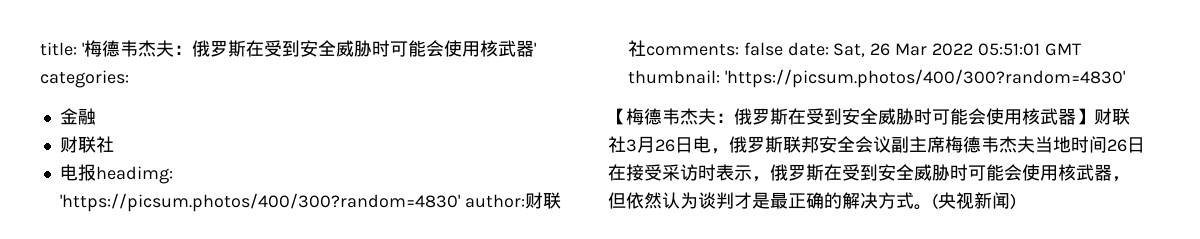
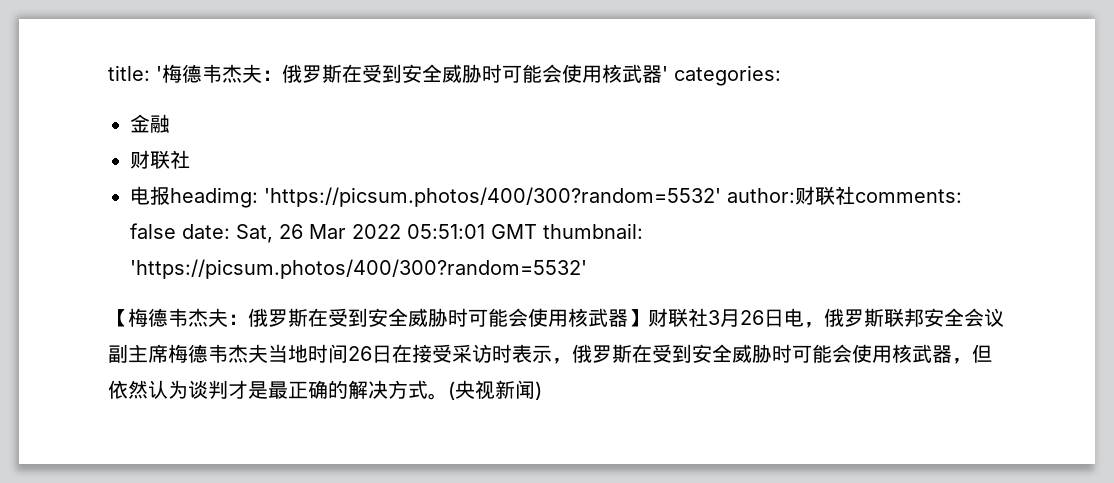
- 电报headimg: 'https://picsum.photos/400/300?random=4830' author:财联社comments: false date: Sat, 26 Mar 2022 05:51:01 GMT thumbnail: 'https://picsum.photos/400/300?random=4830'
+ 电报headimg: 'https://picsum.photos/400/300?random=5532' author:财联社comments: false date: Sat, 26 Mar 2022 05:51:01 GMT thumbnail: 'https://picsum.photos/400/300?random=5532'

